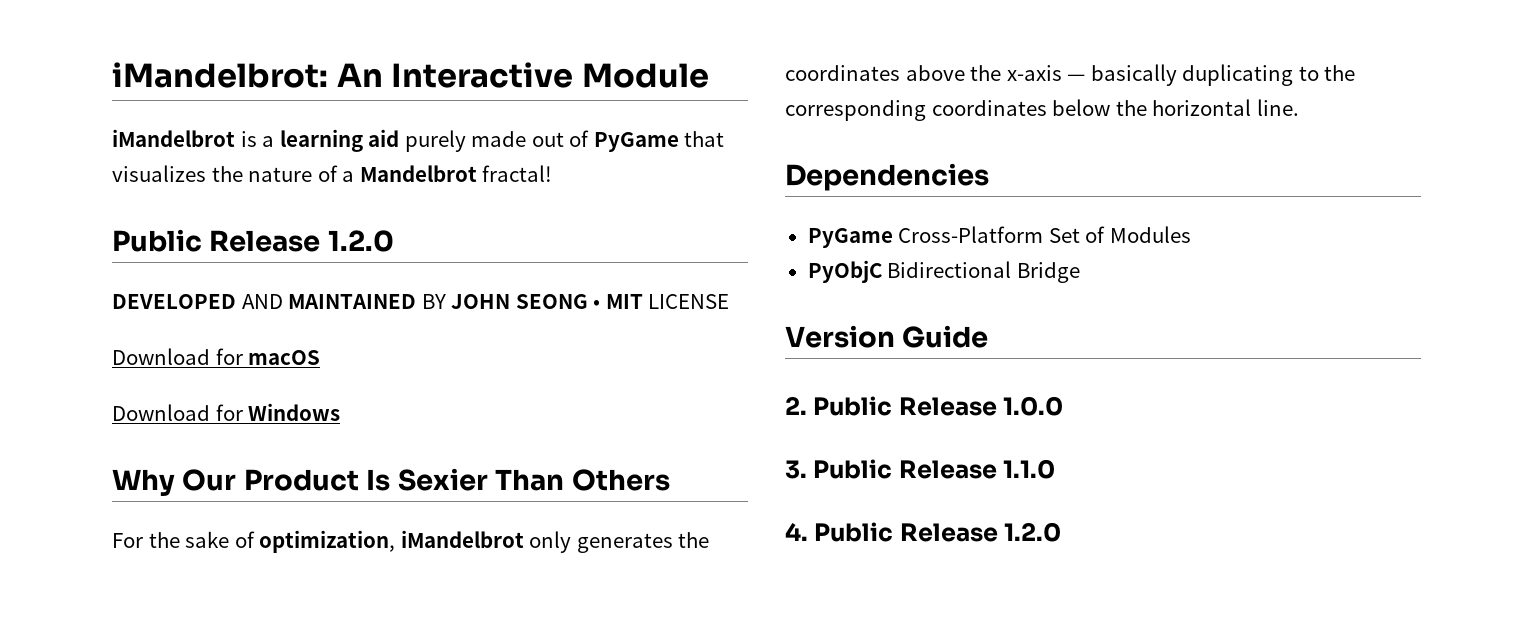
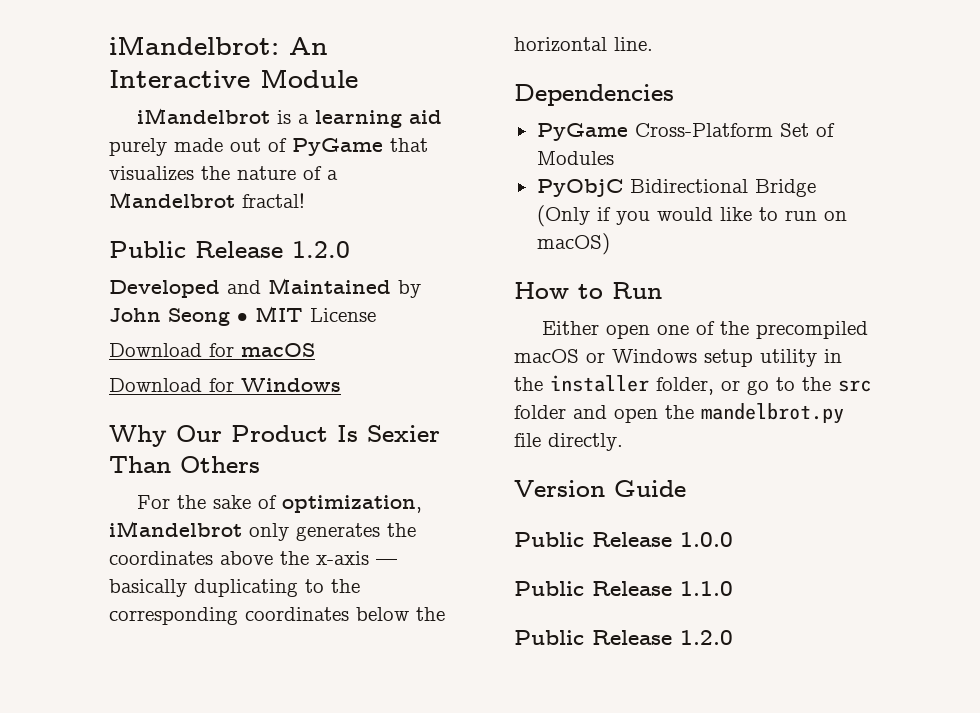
- DEVELOPED AND MAINTAINED BY JOHN SEONG • MIT LICENSE
+ Developed and Maintained by John Seong • MIT License
- PyObjC Bidirectional Bridge
+ PyObjC Bidirectional Bridge (Only if you would like to run on macOS)
+ How to Run
+ Either open one of the precompiled macOS or Windows setup utility in the installer folder, or go to the src folder and open the mandelbrot.py file directly.
- 2. Public Release 1.0.0
+ Public Release 1.0.0
- 3. Public Release 1.1.0
- 4. Public Release 1.2.0
+ Public Release 1.1.0
+ Public Release 1.2.0

